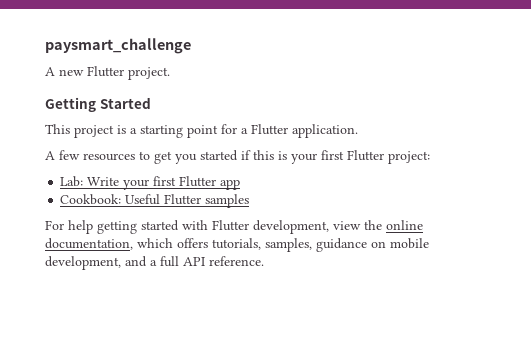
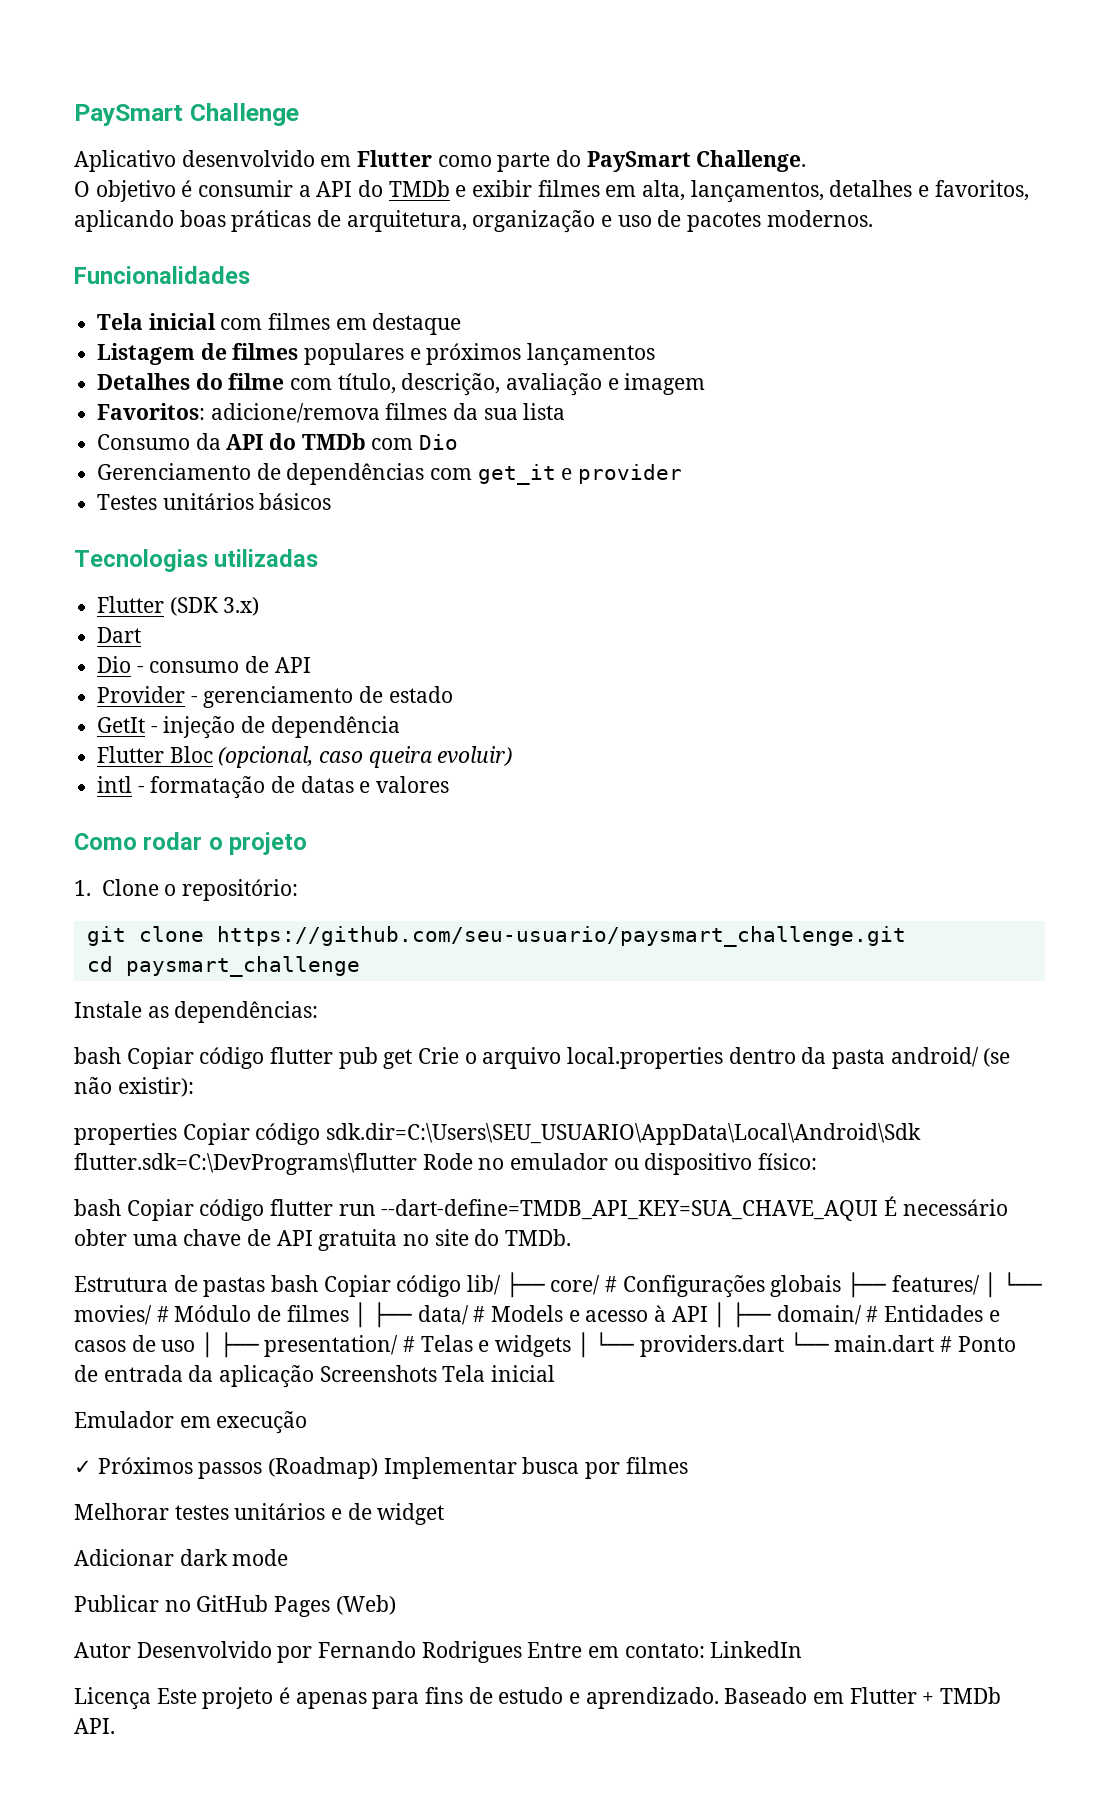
- paysmart_challenge
- A new Flutter project.
- Getting Started
- This project is a starting point for a Flutter application.
- A few resources to get you started if this is your first Flutter project:
- Lab: Write your first Flutter app
- Cookbook: Useful Flutter samples
- For help getting started with Flutter development, view the online documentation, which offers tutorials, samples, guidance on mobile development, and a full API reference.
+ PaySmart Challenge
+ Aplicativo desenvolvido em Flutter como parte do PaySmart Challenge.
+ O objetivo é consumir a API do TMDb e exibir filmes em alta, lançamentos, detalhes e favoritos, aplicando boas práticas de arquitetura, organização e uso de pacotes modernos.
+ Funcionalidades
+ Tela inicial com filmes em destaque
+ Listagem de filmes populares e próximos lançamentos
+ Detalhes do filme com título, descrição, avaliação e imagem
+ Favoritos: adicione/remova filmes da sua lista
+ Consumo da API do TMDb com Dio
+ Gerenciamento de dependências com get_it e provider
+ Testes unitários básicos
+ Tecnologias utilizadas
+ Flutter (SDK 3.x)
+ Dart
+ Dio - consumo de API
+ Provider - gerenciamento de estado
+ GetIt - injeção de dependência
+ Flutter Bloc (opcional, caso queira evoluir)
+ intl - formatação de datas e valores
+ Como rodar o projeto
+ 1. Clone o repositório:
+ git clone https://github.com/seu-usuario/paysmart_challenge.git
+ cd paysmart_challenge
+ Instale as dependências:
+ bash Copiar código flutter pub get Crie o arquivo local.properties dentro da pasta android/ (se não existir):
+ properties Copiar código sdk.dir=C:\Users\SEU_USUARIO\AppData\Local\Android\Sdk flutter.sdk=C:\DevPrograms\flutter Rode no emulador ou dispositivo físico:
+ bash Copiar código flutter run --dart-define=TMDB_API_KEY=SUA_CHAVE_AQUI É necessário obter uma chave de API gratuita no site do TMDb.
+ Estrutura de pastas bash Copiar código lib/ ├── core/ # Configurações globais ├── features/ │ └── movies/ # Módulo de filmes │ ├── data/ # Models e acesso à API │ ├── domain/ # Entidades e casos de uso │ ├── presentation/ # Telas e widgets │ └── providers.dart └── main.dart # Ponto de entrada da aplicação Screenshots Tela inicial
+ Emulador em execução
+ ✓ Próximos passos (Roadmap) Implementar busca por filmes
+ Melhorar testes unitários e de widget
+ Adicionar dark mode
+ Publicar no GitHub Pages (Web)
+ Autor Desenvolvido por Fernando Rodrigues Entre em contato: LinkedIn
+ Licença Este projeto é apenas para fins de estudo e aprendizado. Baseado em Flutter + TMDb API.

